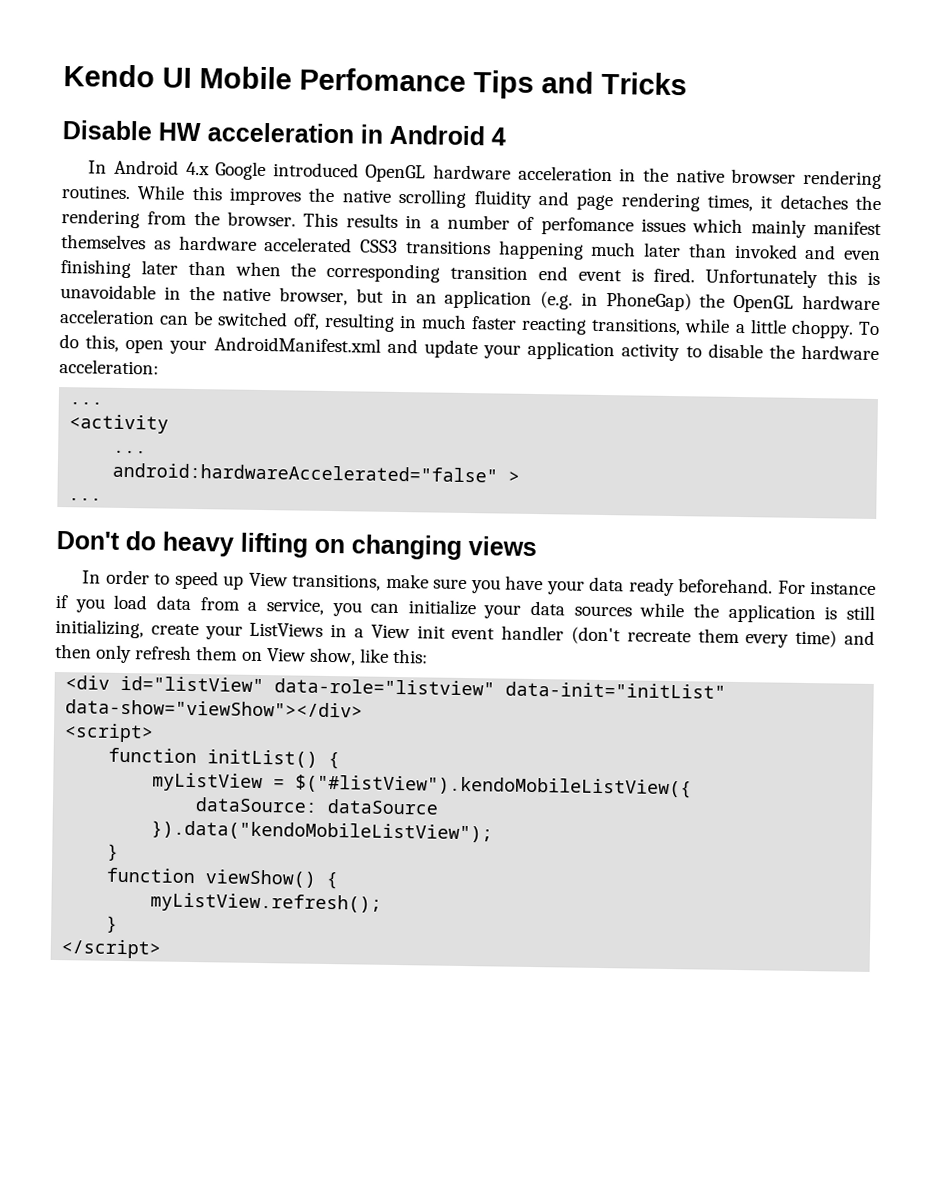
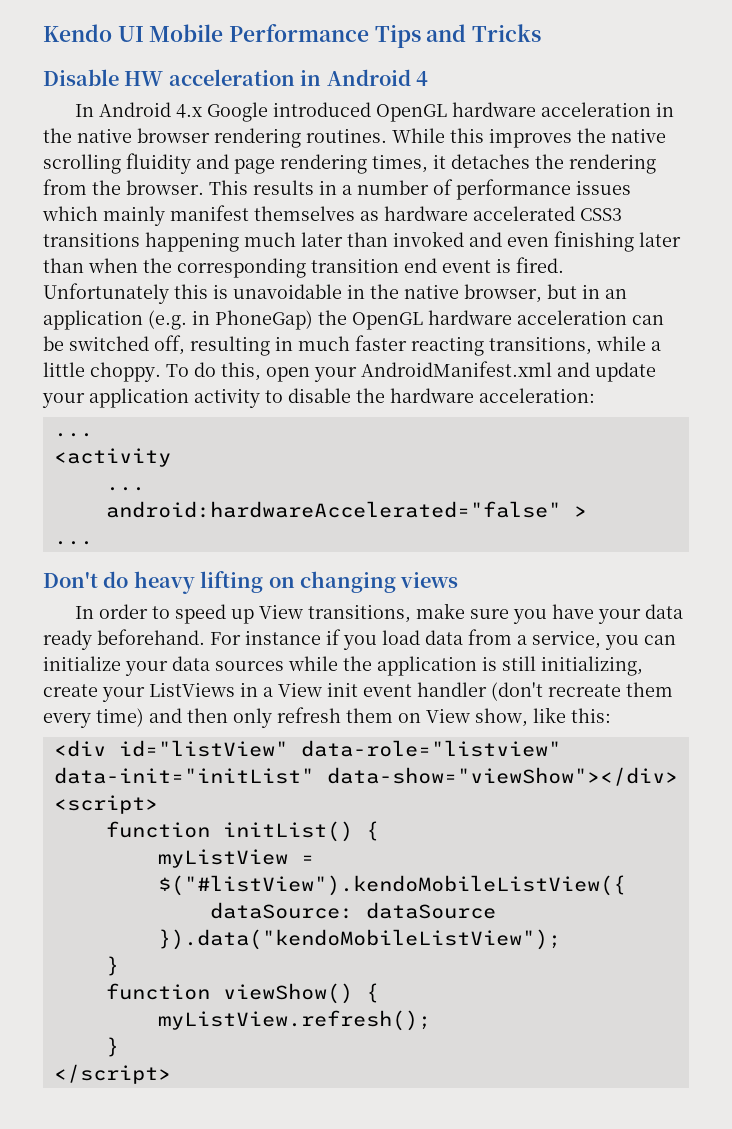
- Kendo UI Mobile Perfomance Tips and Tricks
+ Kendo UI Mobile Performance Tips and Tricks
- This results in a number of perfomance issues which mainly manifest themselves as hardware accelerated CSS3 transitions happening much later than invoked and even finishing later than when the corresponding transition end event is fired.
+ This results in a number of performance issues which mainly manifest themselves as hardware accelerated CSS3 transitions happening much later than invoked and even finishing later than when the corresponding transition end event is fired.

